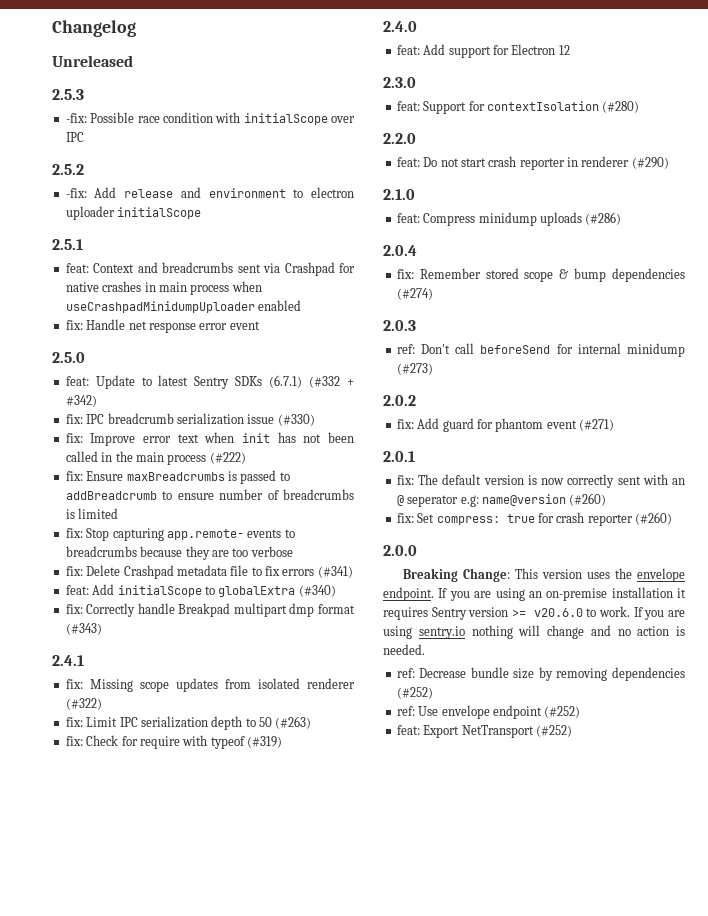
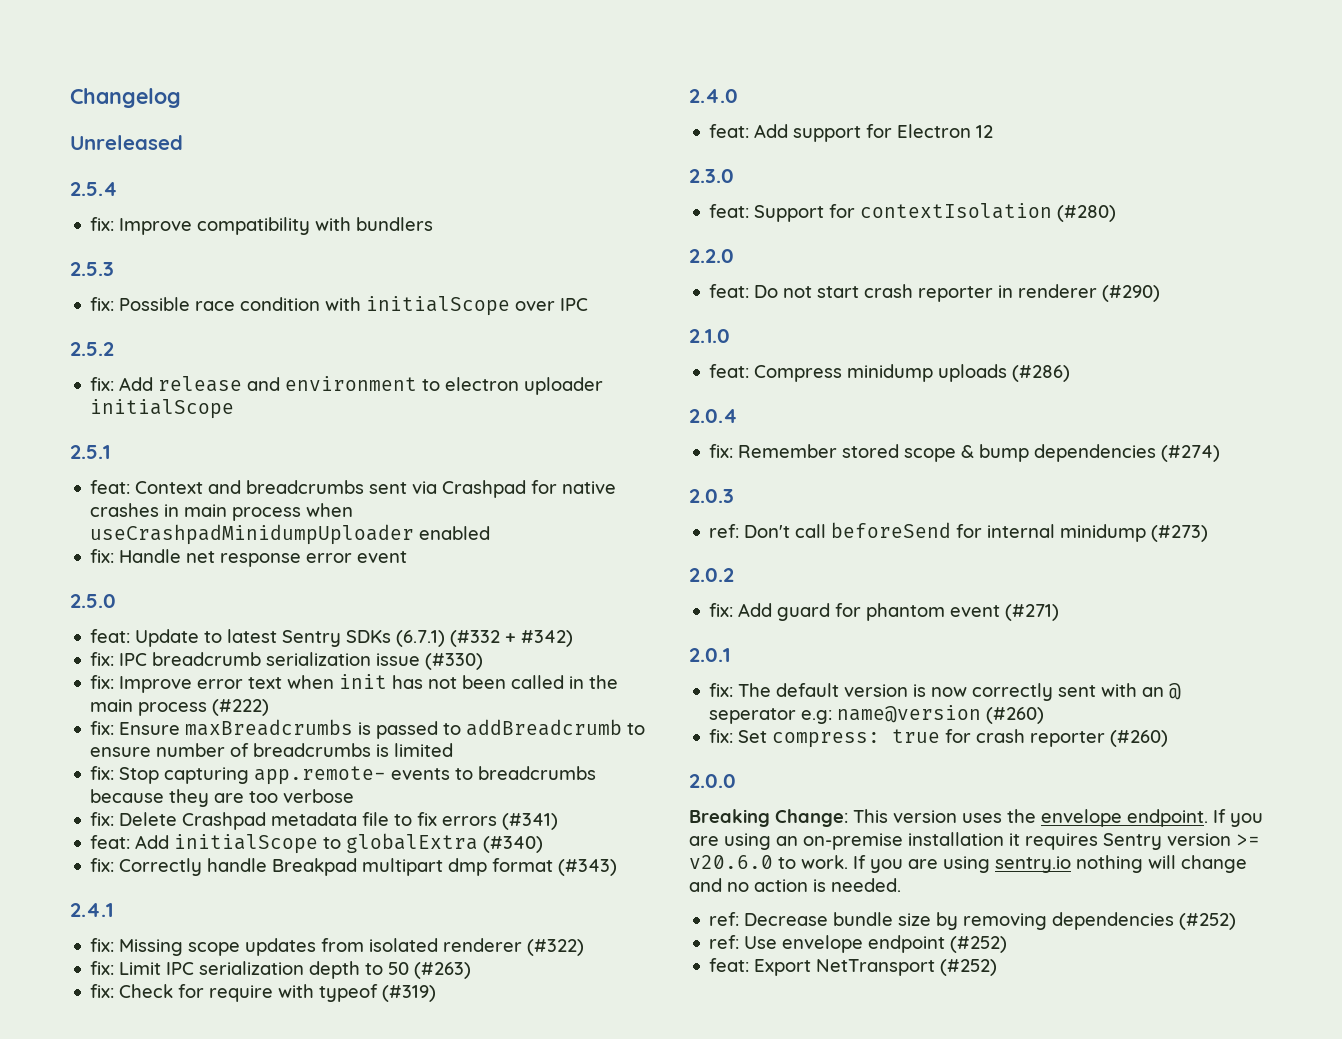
+ 2.5.4
+ fix: Improve compatibility with bundlers
- -fix: Possible race condition with initialScope over IPC
+ fix: Possible race condition with initialScope over IPC
- -fix: Add release and environment to electron uploader initialScope
+ fix: Add release and environment to electron uploader initialScope

